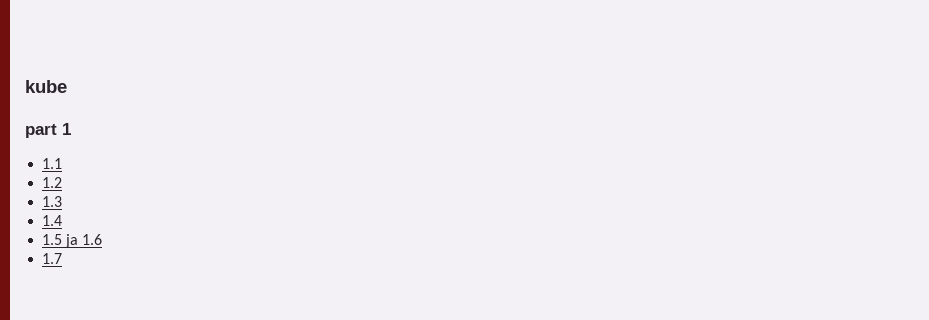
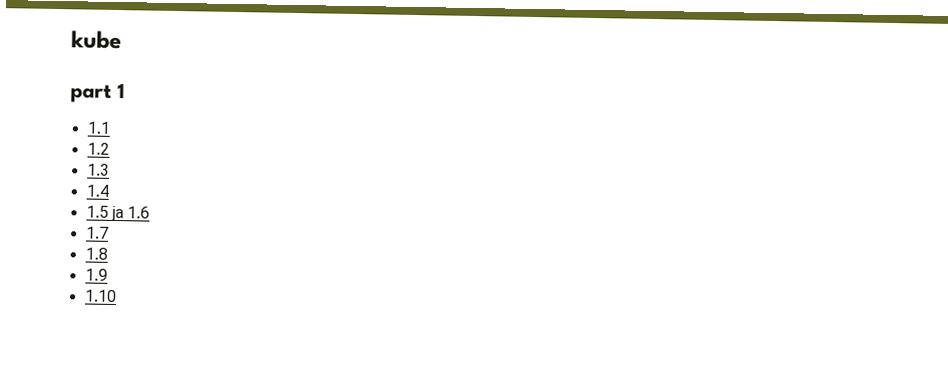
+ 1.8
+ 1.9
+ 1.10

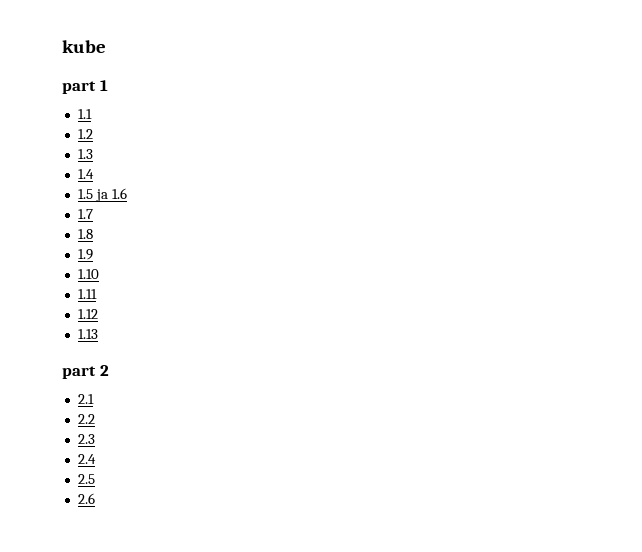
+ 1.11
+ 1.12
+ 1.13
+ part 2
+ 2.1
+ 2.2
+ 2.3
+ 2.4
+ 2.5
+ 2.6

